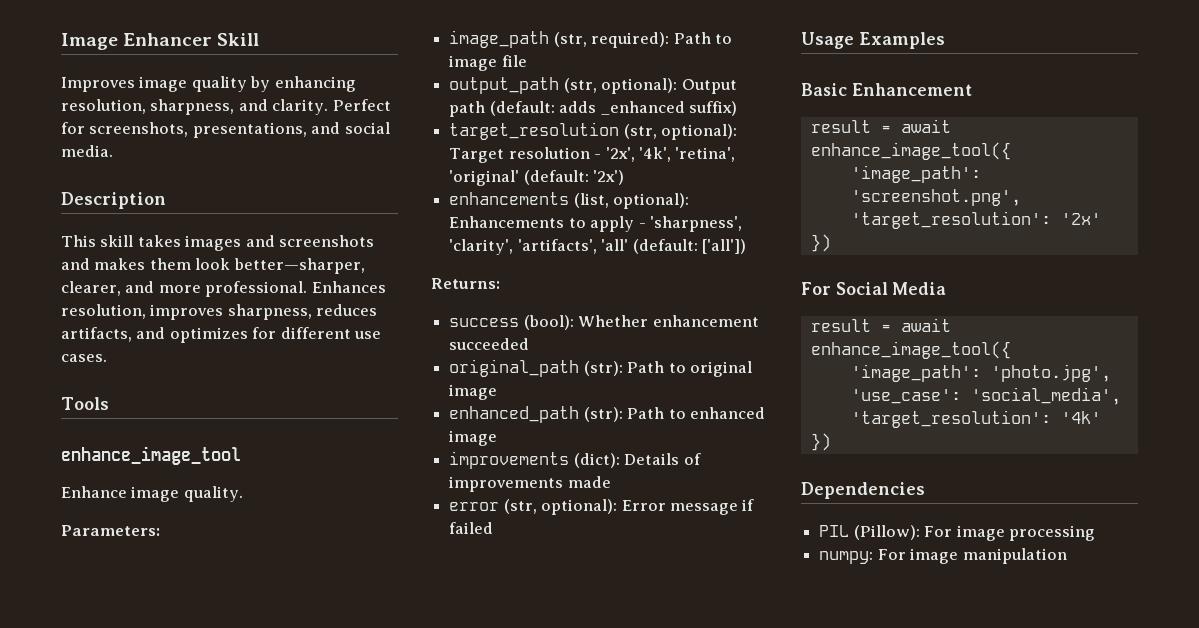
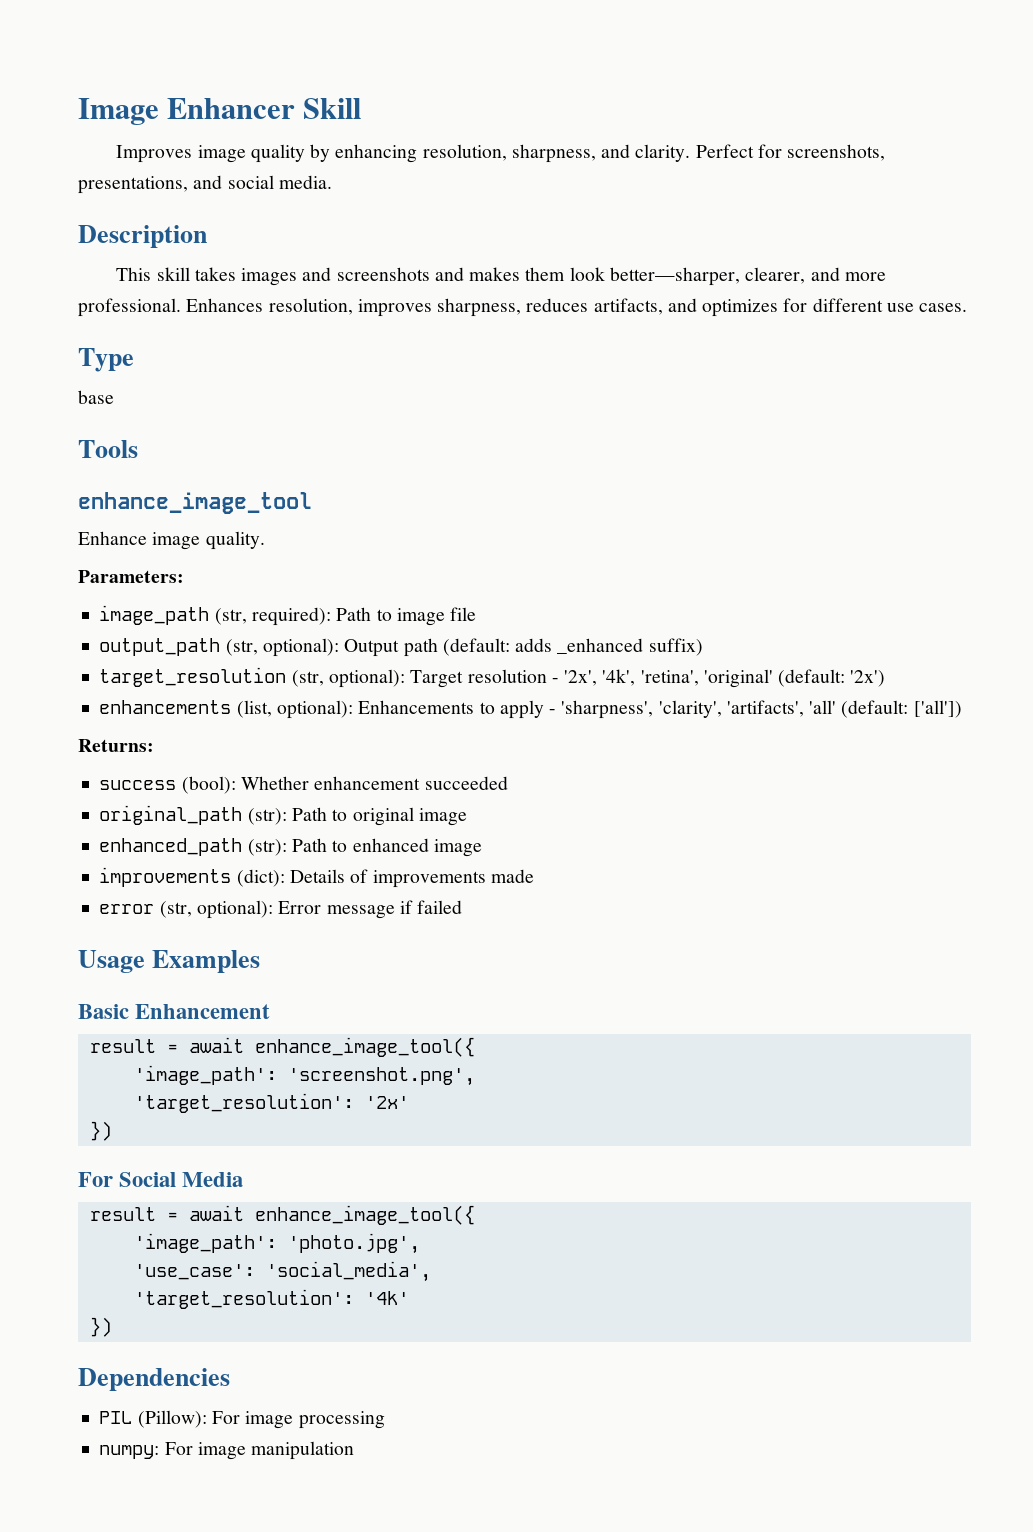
+ Type
+ base

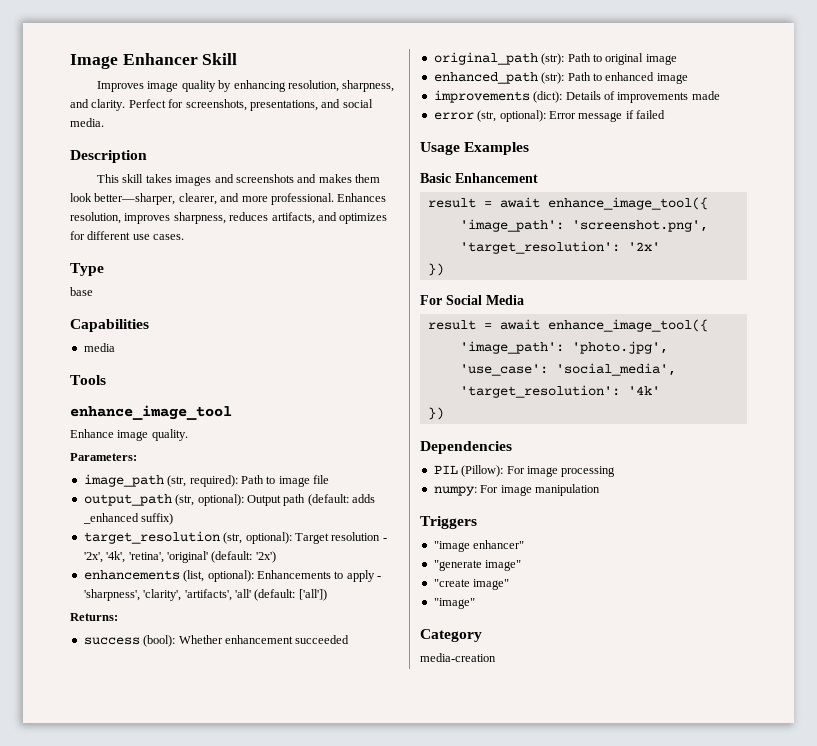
+ Capabilities
+ media
+ Triggers
+ "image enhancer"
+ "generate image"
+ "create image"
+ "image"
+ Category
+ media-creation

